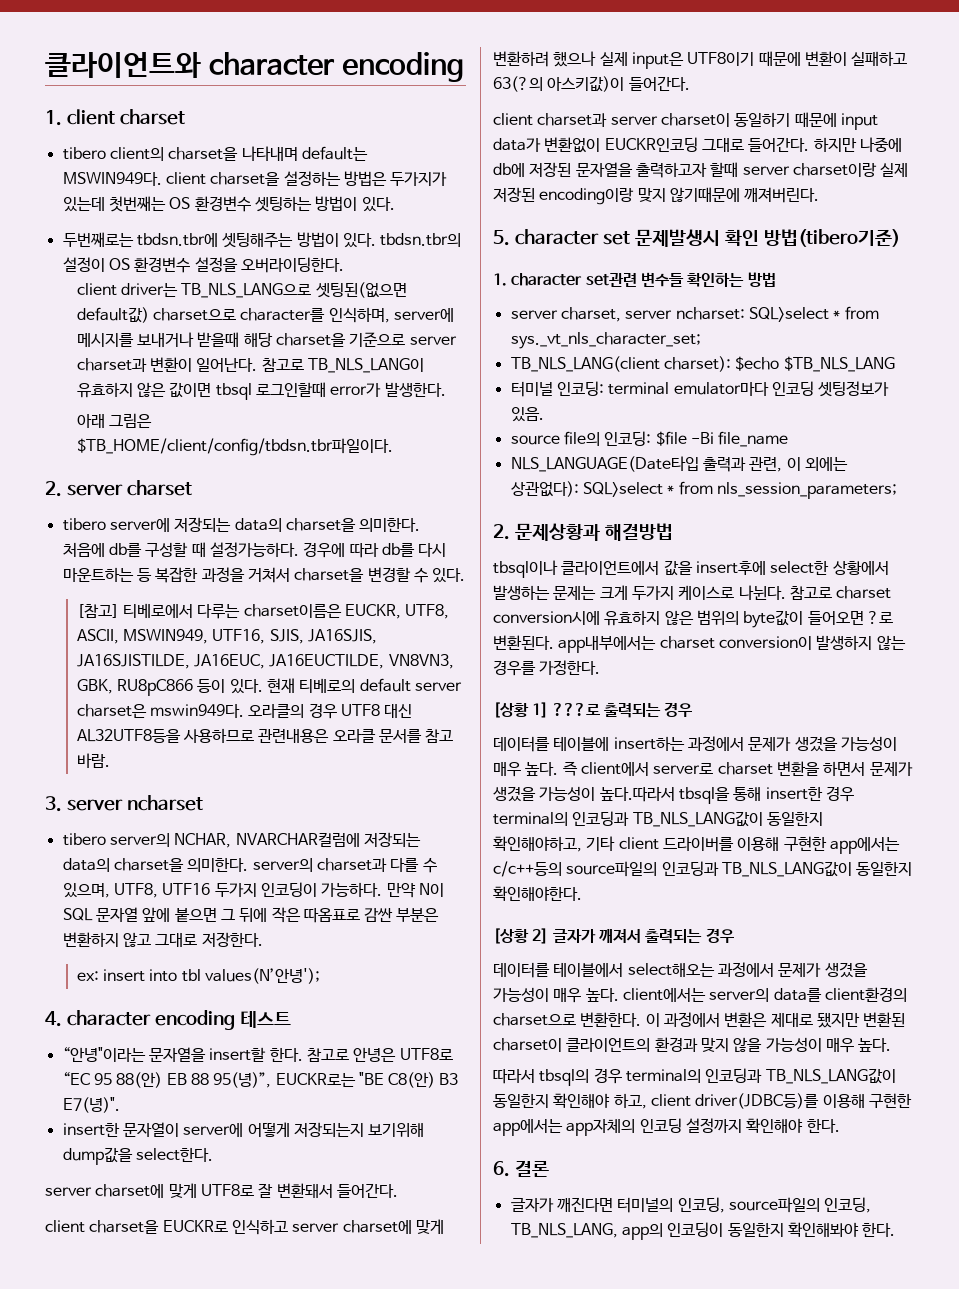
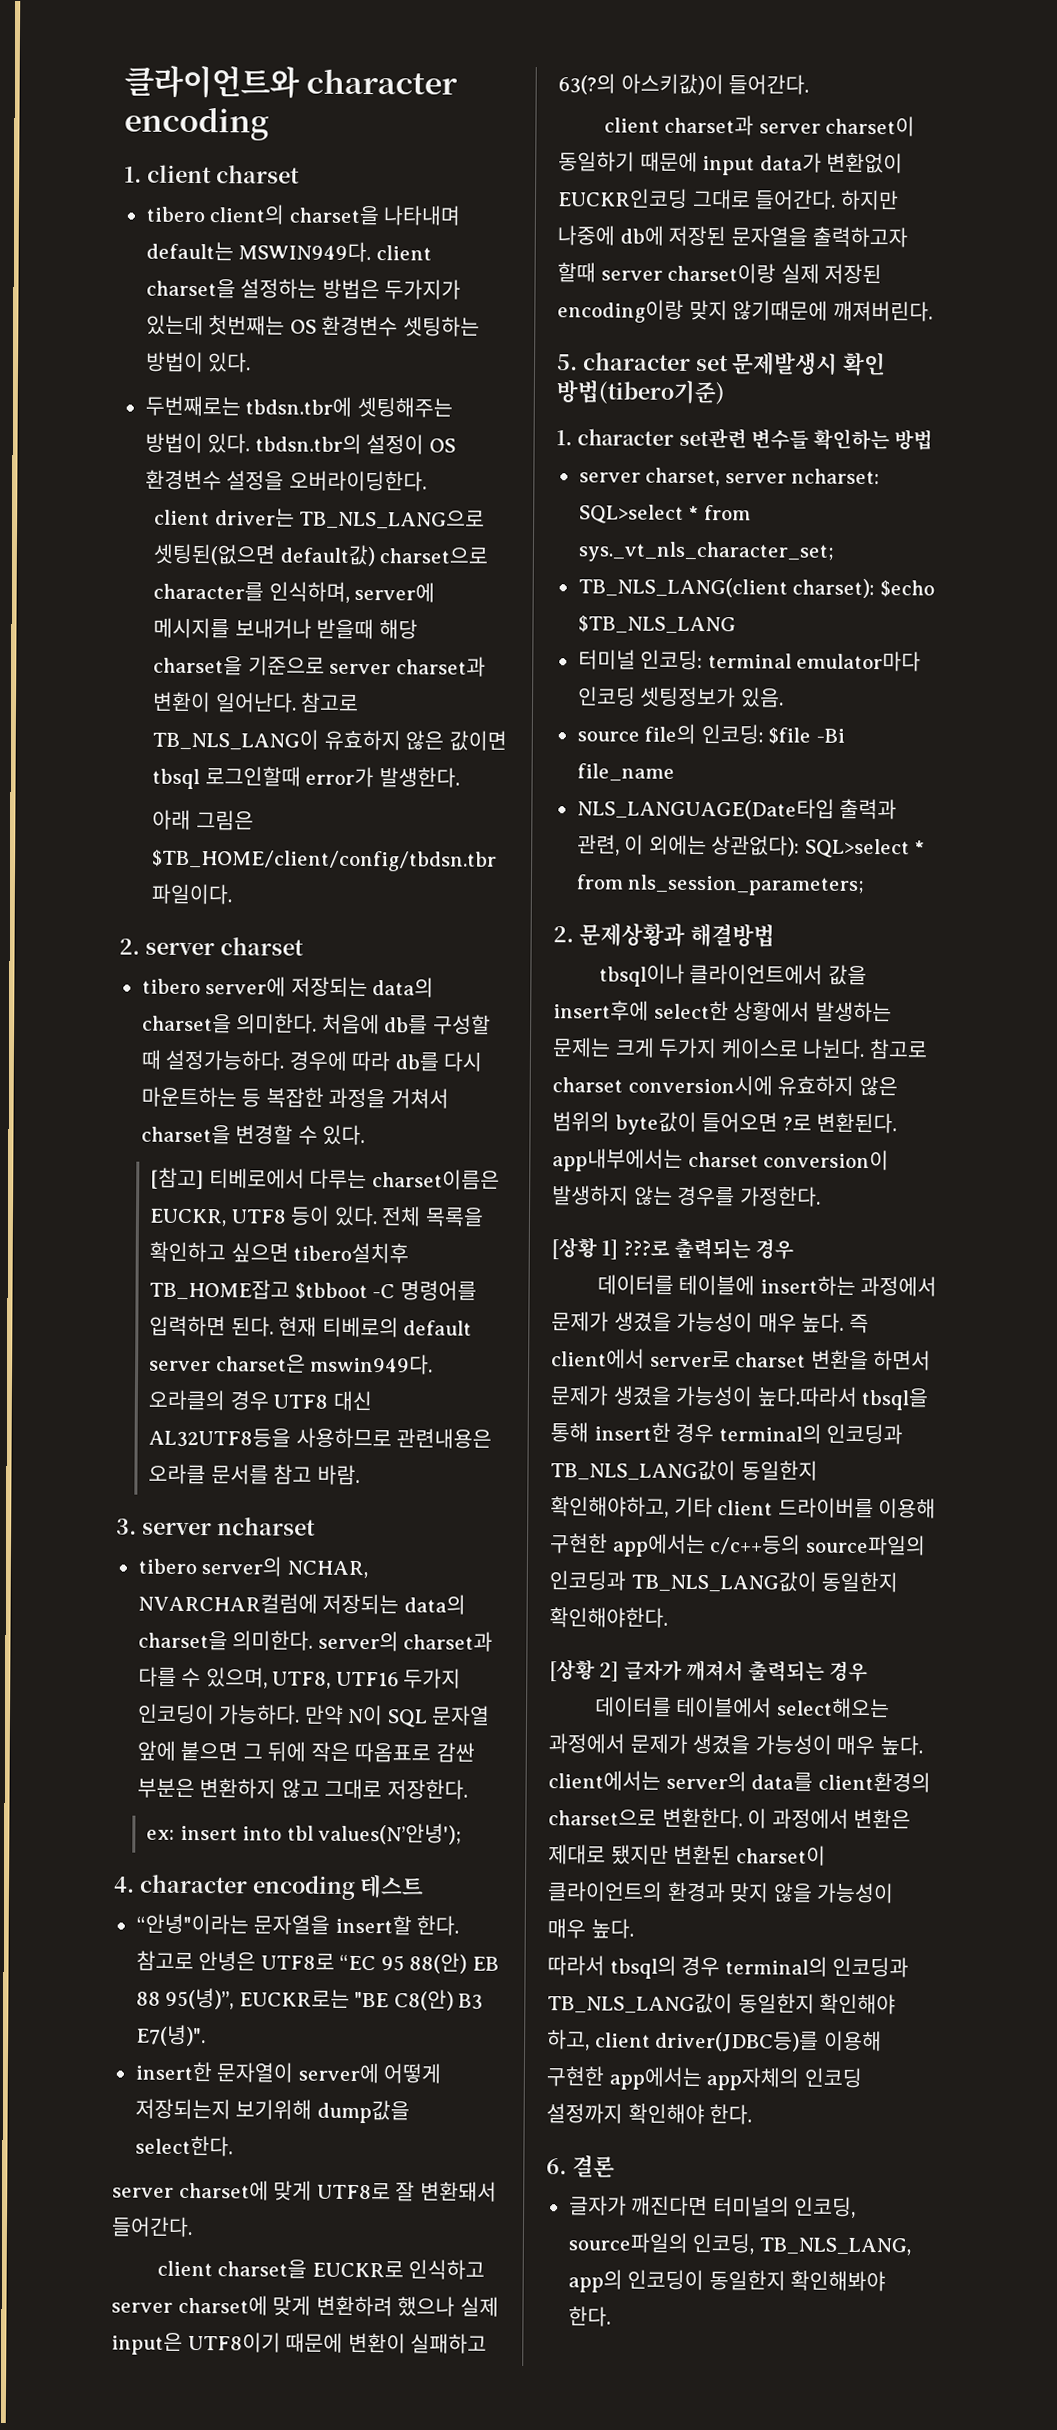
- [참고] 티베로에서 다루는 charset이름은 EUCKR, UTF8, ASCII, MSWIN949, UTF16, SJIS, JA16SJIS, JA16SJISTILDE, JA16EUC, JA16EUCTILDE, VN8VN3, GBK, RU8pC866 등이 있다.
+ [참고] 티베로에서 다루는 charset이름은 EUCKR, UTF8 등이 있다. 전체 목록을 확인하고 싶으면 tibero설치후 TB_HOME잡고 $tbboot -C 명령어를 입력하면 된다.

